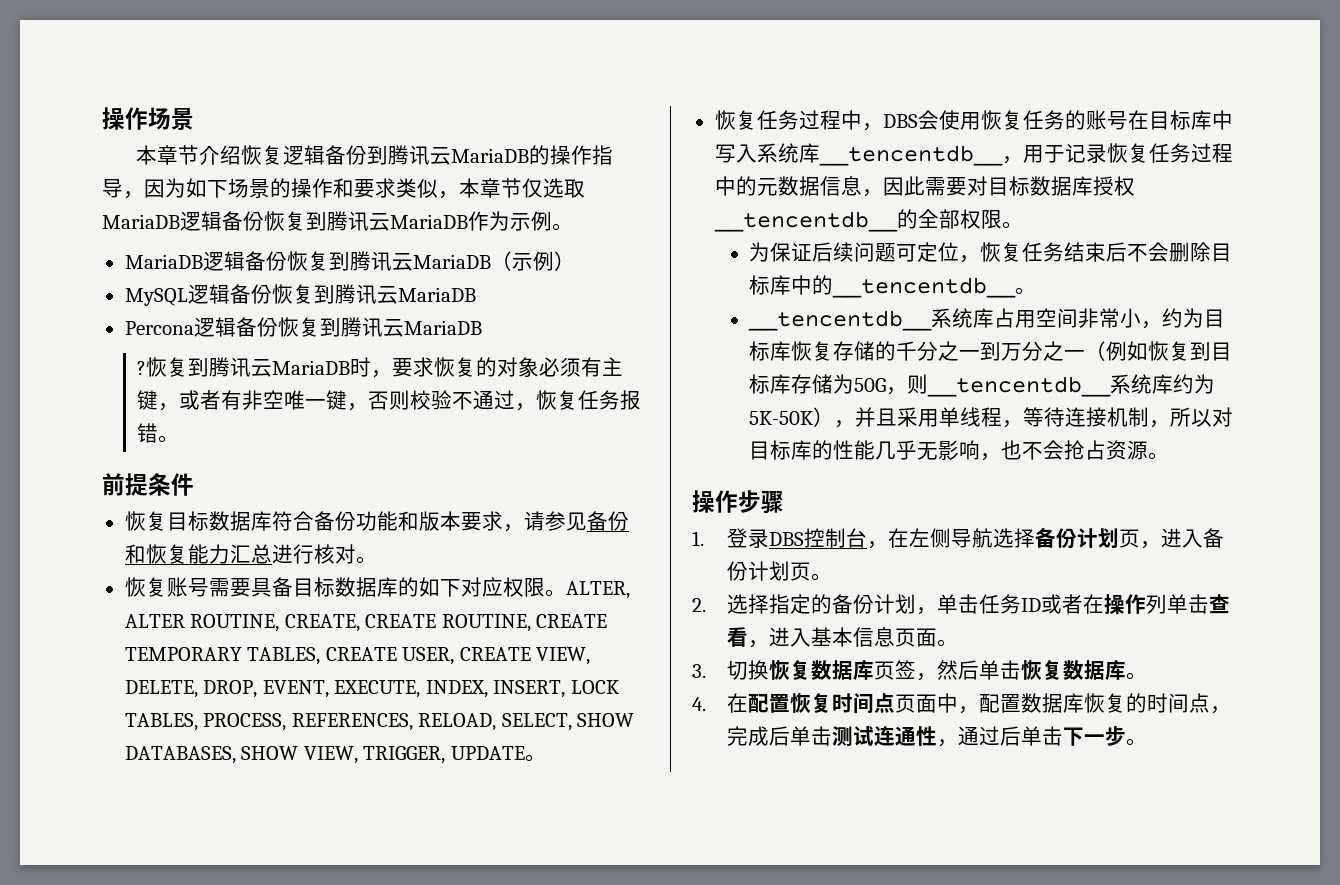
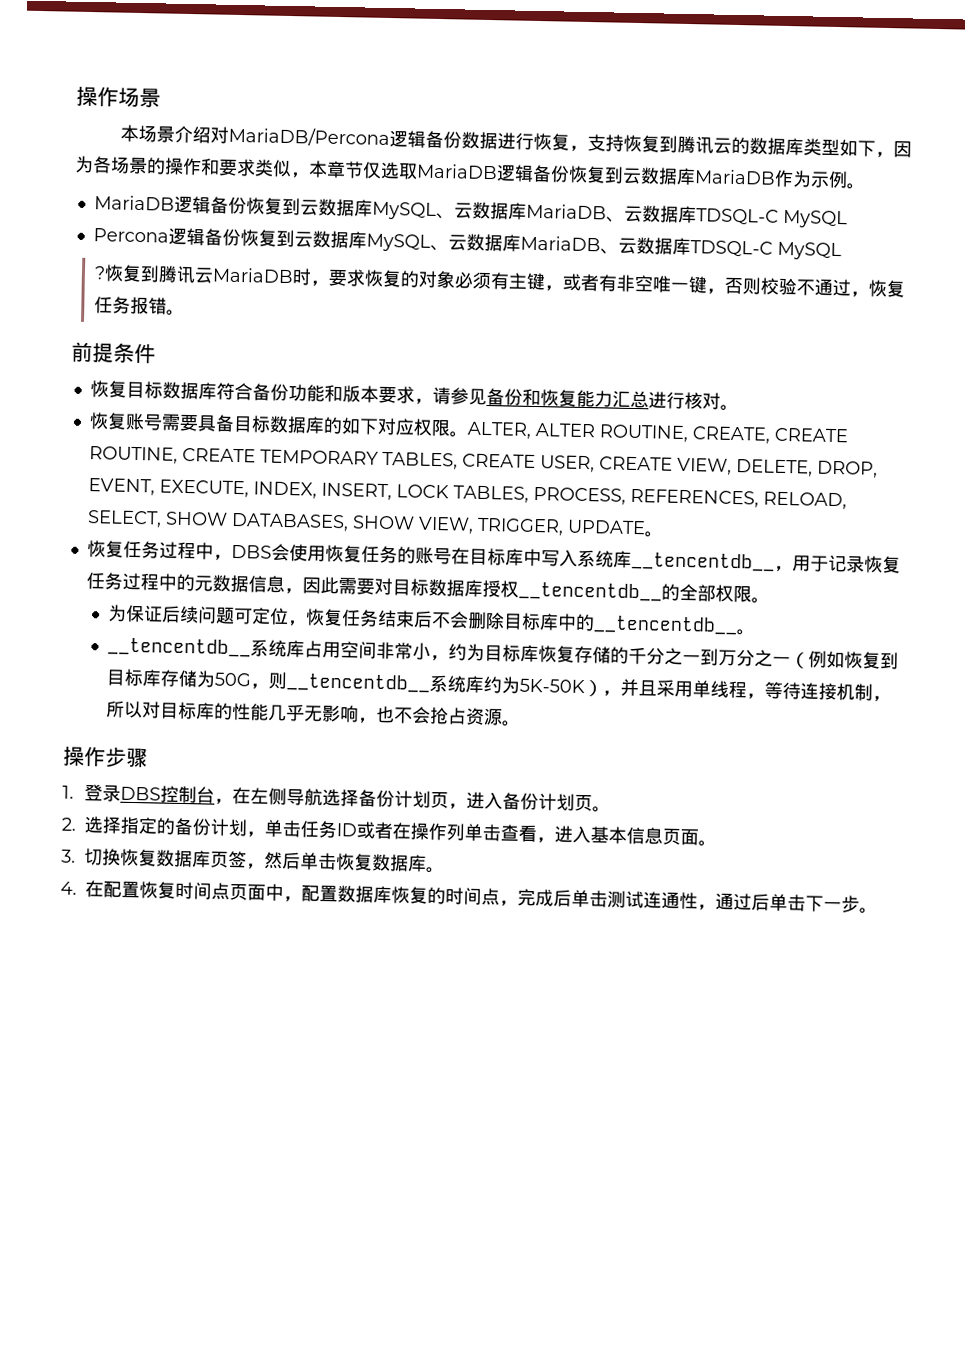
- 本章节介绍恢复逻辑备份到腾讯云MariaDB的操作指导，因为如下场景的操作和要求类似，本章节仅选取MariaDB逻辑备份恢复到腾讯云MariaDB作为示例。
+ 本场景介绍对MariaDB/Percona逻辑备份数据进行恢复，支持恢复到腾讯云的数据库类型如下，因为各场景的操作和要求类似，本章节仅选取MariaDB逻辑备份恢复到云数据库MariaDB作为示例。
- MariaDB逻辑备份恢复到腾讯云MariaDB（示例）
- MySQL逻辑备份恢复到腾讯云MariaDB
+ MariaDB逻辑备份恢复到云数据库MySQL、云数据库MariaDB、云数据库TDSQL-C MySQL
- Percona逻辑备份恢复到腾讯云MariaDB
+ Percona逻辑备份恢复到云数据库MySQL、云数据库MariaDB、云数据库TDSQL-C MySQL

